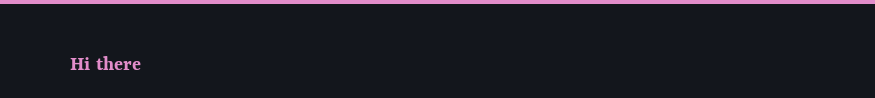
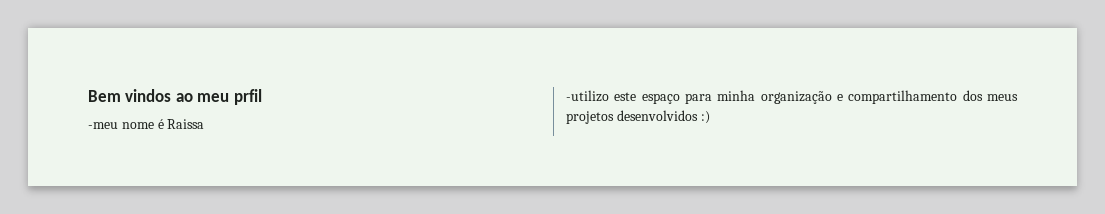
- Hi there
+ Bem vindos ao meu prfil
+ -meu nome é Raissa
+ -utilizo este espaço para minha organização e compartilhamento dos meus projetos desenvolvidos :)

